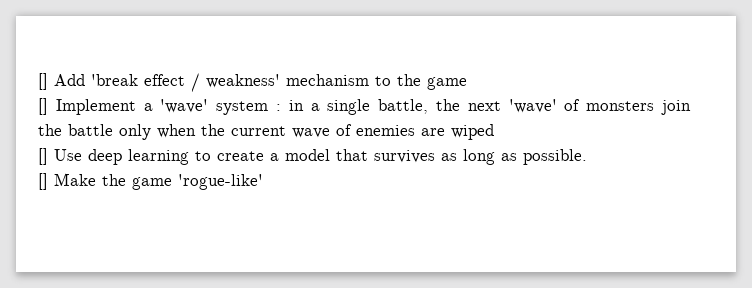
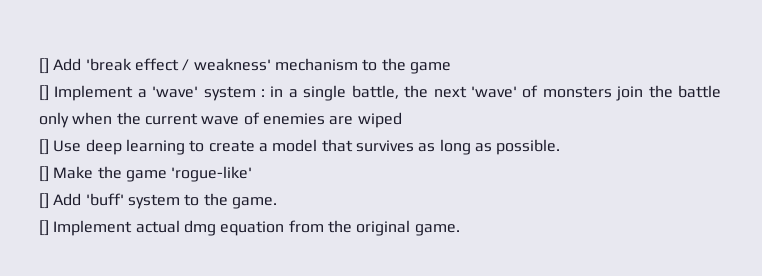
+ [] Add 'buff' system to the game.
+ [] Implement actual dmg equation from the original game.

